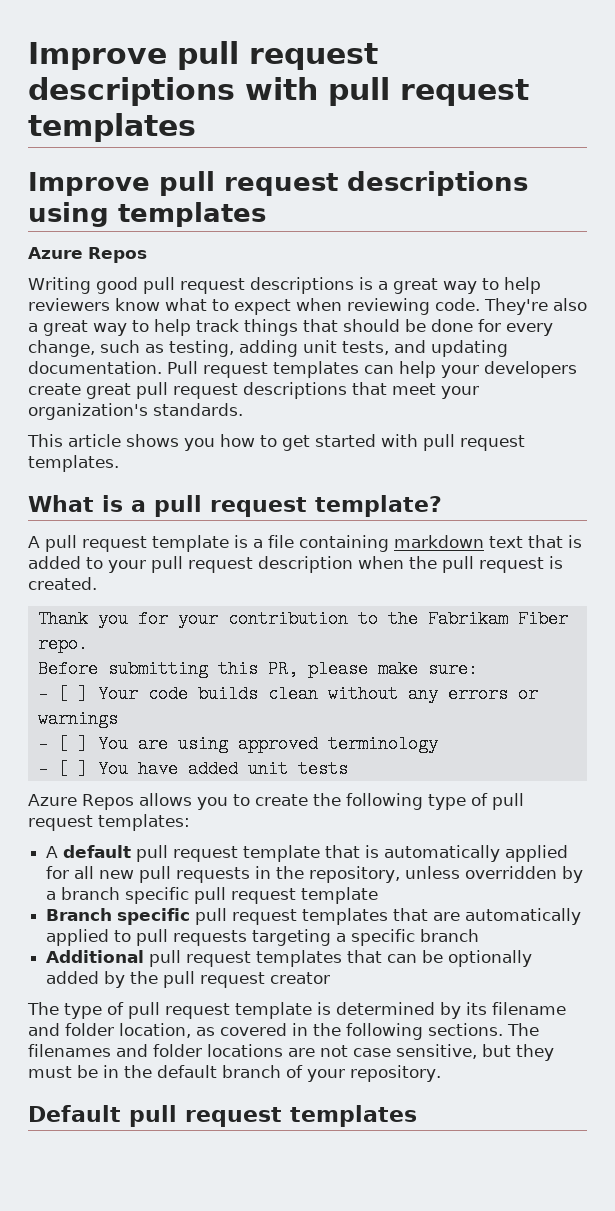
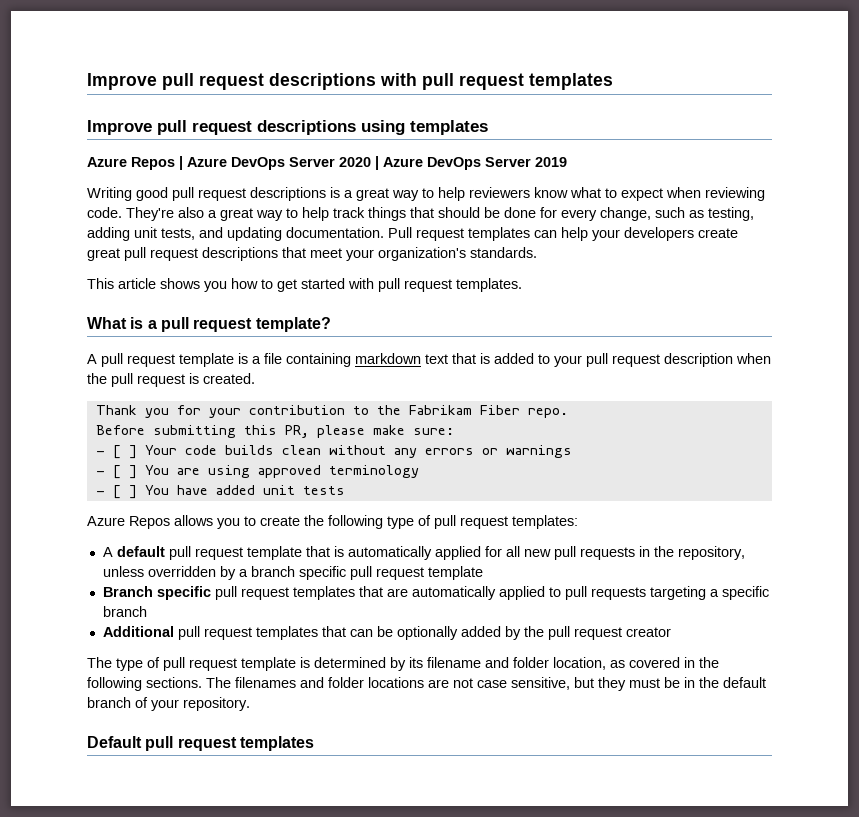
  Improve pull request descriptions using templates
- Azure Repos
+ Azure Repos | Azure DevOps Server 2020 | Azure DevOps Server 2019

